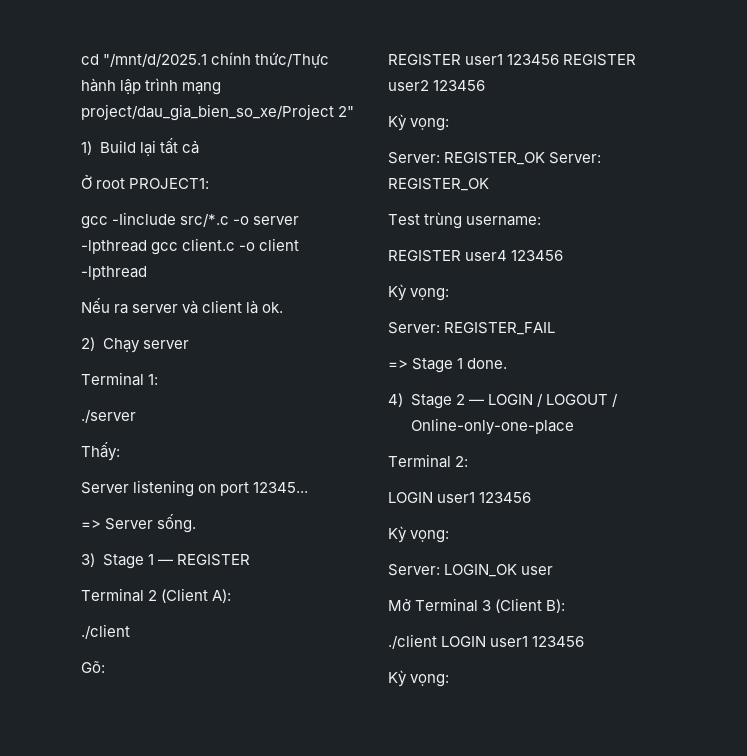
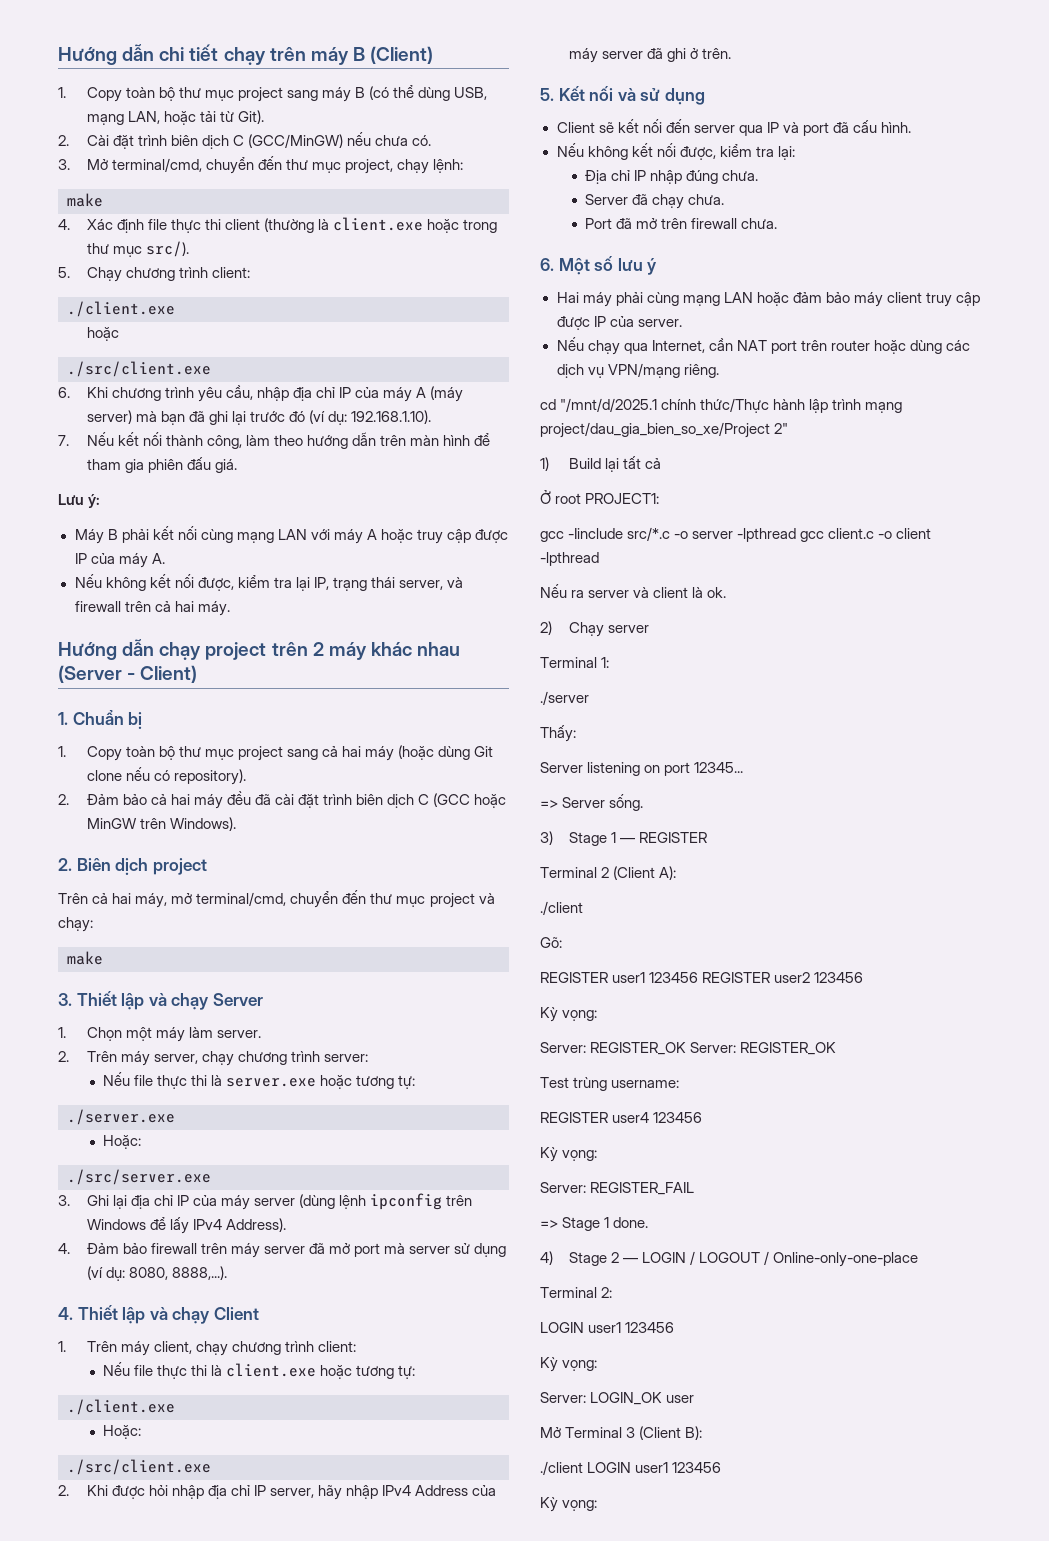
+ Hướng dẫn chi tiết chạy trên máy B (Client)
+ 1. Copy toàn bộ thư mục project sang máy B (có thể dùng USB, mạng LAN, hoặc tải từ Git).
+ 2. Cài đặt trình biên dịch C (GCC/MinGW) nếu chưa có.
+ 3. Mở terminal/cmd, chuyển đến thư mục project, chạy lệnh:
+ make
+ 4. Xác định file thực thi client (thường là client.exe hoặc trong thư mục src/).
+ 5. Chạy chương trình client:
+ ./client.exe
+ hoặc
+ ./src/client.exe
+ 6. Khi chương trình yêu cầu, nhập địa chỉ IP của máy A (máy server) mà bạn đã ghi lại trước đó (ví dụ: 192.168.1.10).
+ 7. Nếu kết nối thành công, làm theo hướng dẫn trên màn hình để tham gia phiên đấu giá.
+ Lưu ý:
+ Máy B phải kết nối cùng mạng LAN với máy A hoặc truy cập được IP của máy A.
+ Nếu không kết nối được, kiểm tra lại IP, trạng thái server, và firewall trên cả hai máy.
+ Hướng dẫn chạy project trên 2 máy khác nhau (Server - Client)
+ 1. Chuẩn bị
+ 1. Copy toàn bộ thư mục project sang cả hai máy (hoặc dùng Git clone nếu có repository).
+ 2. Đảm bảo cả hai máy đều đã cài đặt trình biên dịch C (GCC hoặc MinGW trên Windows).
+ 2. Biên dịch project
+ Trên cả hai máy, mở terminal/cmd, chuyển đến thư mục project và chạy:
+ make
+ 3. Thiết lập và chạy Server
+ 1. Chọn một máy làm server.
+ 2. Trên máy server, chạy chương trình server:
+ Nếu file thực thi là server.exe hoặc tương tự:
+ ./server.exe
+ Hoặc:
+ ./src/server.exe
+ 3. Ghi lại địa chỉ IP của máy server (dùng lệnh ipconfig trên Windows để lấy IPv4 Address).
+ 4. Đảm bảo firewall trên máy server đã mở port mà server sử dụng (ví dụ: 8080, 8888,...).
+ 4. Thiết lập và chạy Client
+ 1. Trên máy client, chạy chương trình client:
+ Nếu file thực thi là client.exe hoặc tương tự:
+ ./client.exe
+ Hoặc:
+ ./src/client.exe
+ 2. Khi được hỏi nhập địa chỉ IP server, hãy nhập IPv4 Address của máy server đã ghi ở trên.
+ 5. Kết nối và sử dụng
+ Client sẽ kết nối đến server qua IP và port đã cấu hình.
+ Nếu không kết nối được, kiểm tra lại:
+ Địa chỉ IP nhập đúng chưa.
+ Server đã chạy chưa.
+ Port đã mở trên firewall chưa.
+ 6. Một số lưu ý
+ Hai máy phải cùng mạng LAN hoặc đảm bảo máy client truy cập được IP của server.
+ Nếu chạy qua Internet, cần NAT port trên router hoặc dùng các dịch vụ VPN/mạng riêng.

